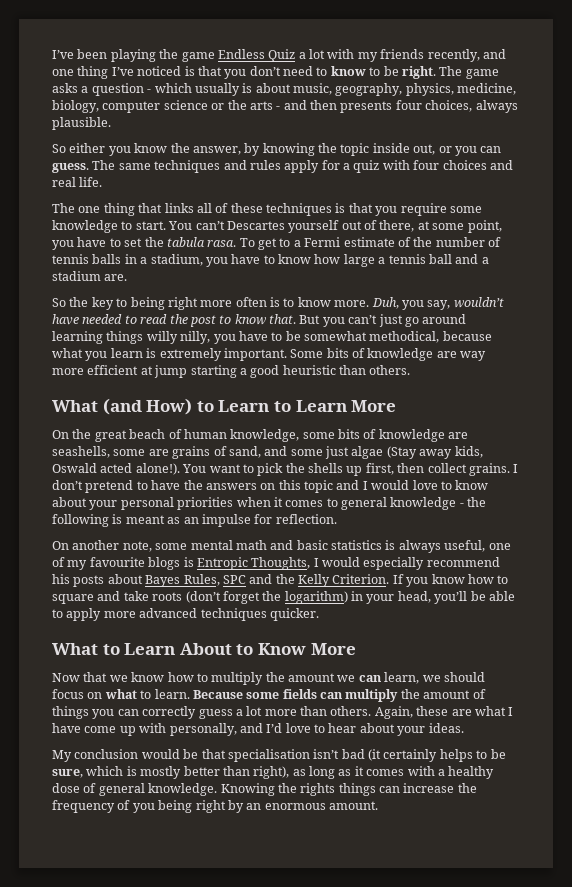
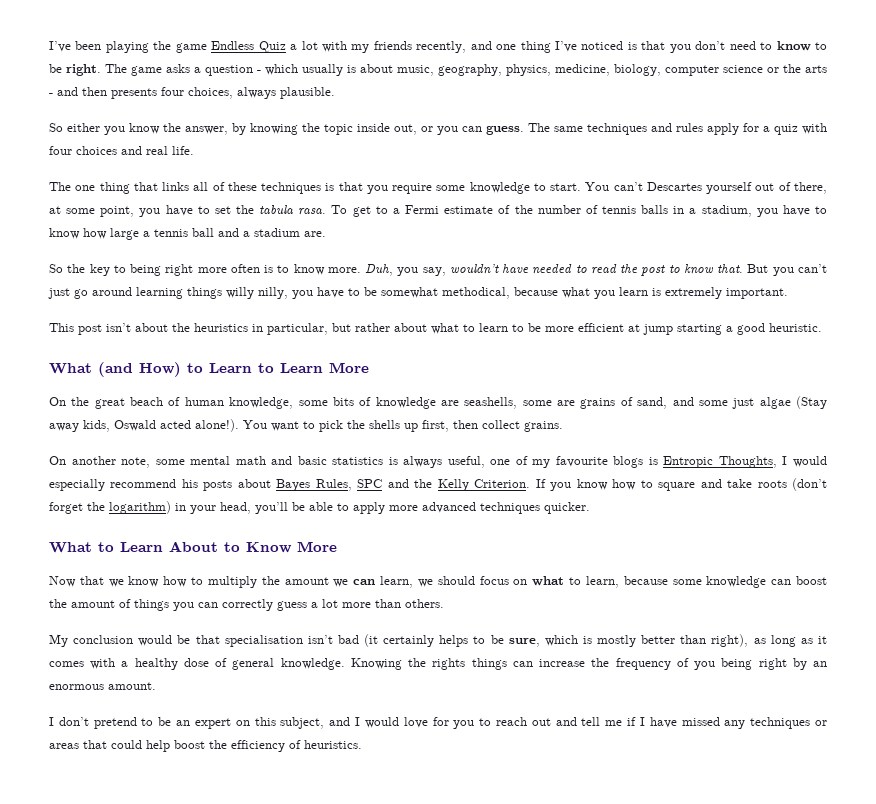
- But you can’t just go around learning things willy nilly, you have to be somewhat methodical, because what you learn is extremely important. Some bits of knowledge are way more efficient at jump starting a good heuristic than others.
+ But you can’t just go around learning things willy nilly, you have to be somewhat methodical, because what you learn is extremely important.
+ This post isn’t about the heuristics in particular, but rather about what to learn to be more efficient at jump starting a good heuristic.
- I don’t pretend to have the answers on this topic and I would love to know about your personal priorities when it comes to general knowledge - the following is meant as an impulse for reflection.
- Now that we know how to multiply the amount we can learn, we should focus on what to learn. Because some fields can multiply the amount of things you can correctly guess a lot more than others. Again, these are what I have come up with personally, and I’d love to hear about your ideas.
+ Now that we know how to multiply the amount we can learn, we should focus on what to learn, because some knowledge can boost the amount of things you can correctly guess a lot more than others.
+ I don’t pretend to be an expert on this subject, and I would love for you to reach out and tell me if I have missed any techniques or areas that could help boost the efficiency of heuristics.

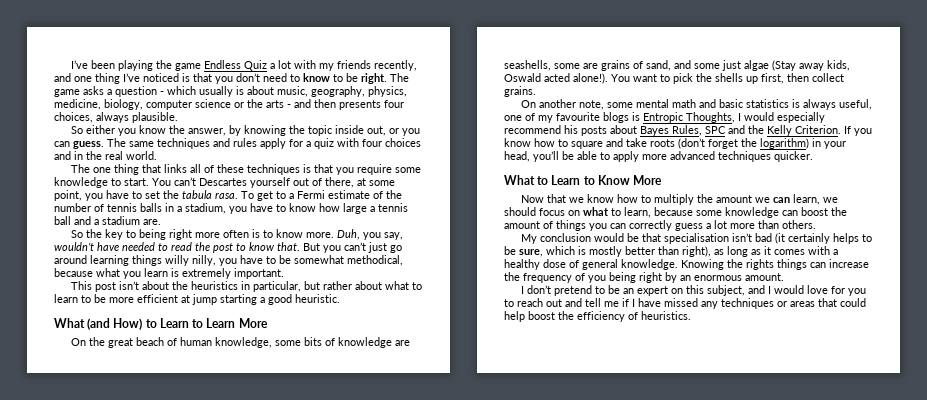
- The same techniques and rules apply for a quiz with four choices and real life.
+ The same techniques and rules apply for a quiz with four choices and in the real world.
- What to Learn About to Know More
+ What to Learn to Know More

